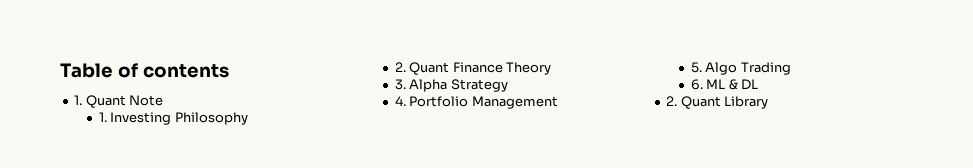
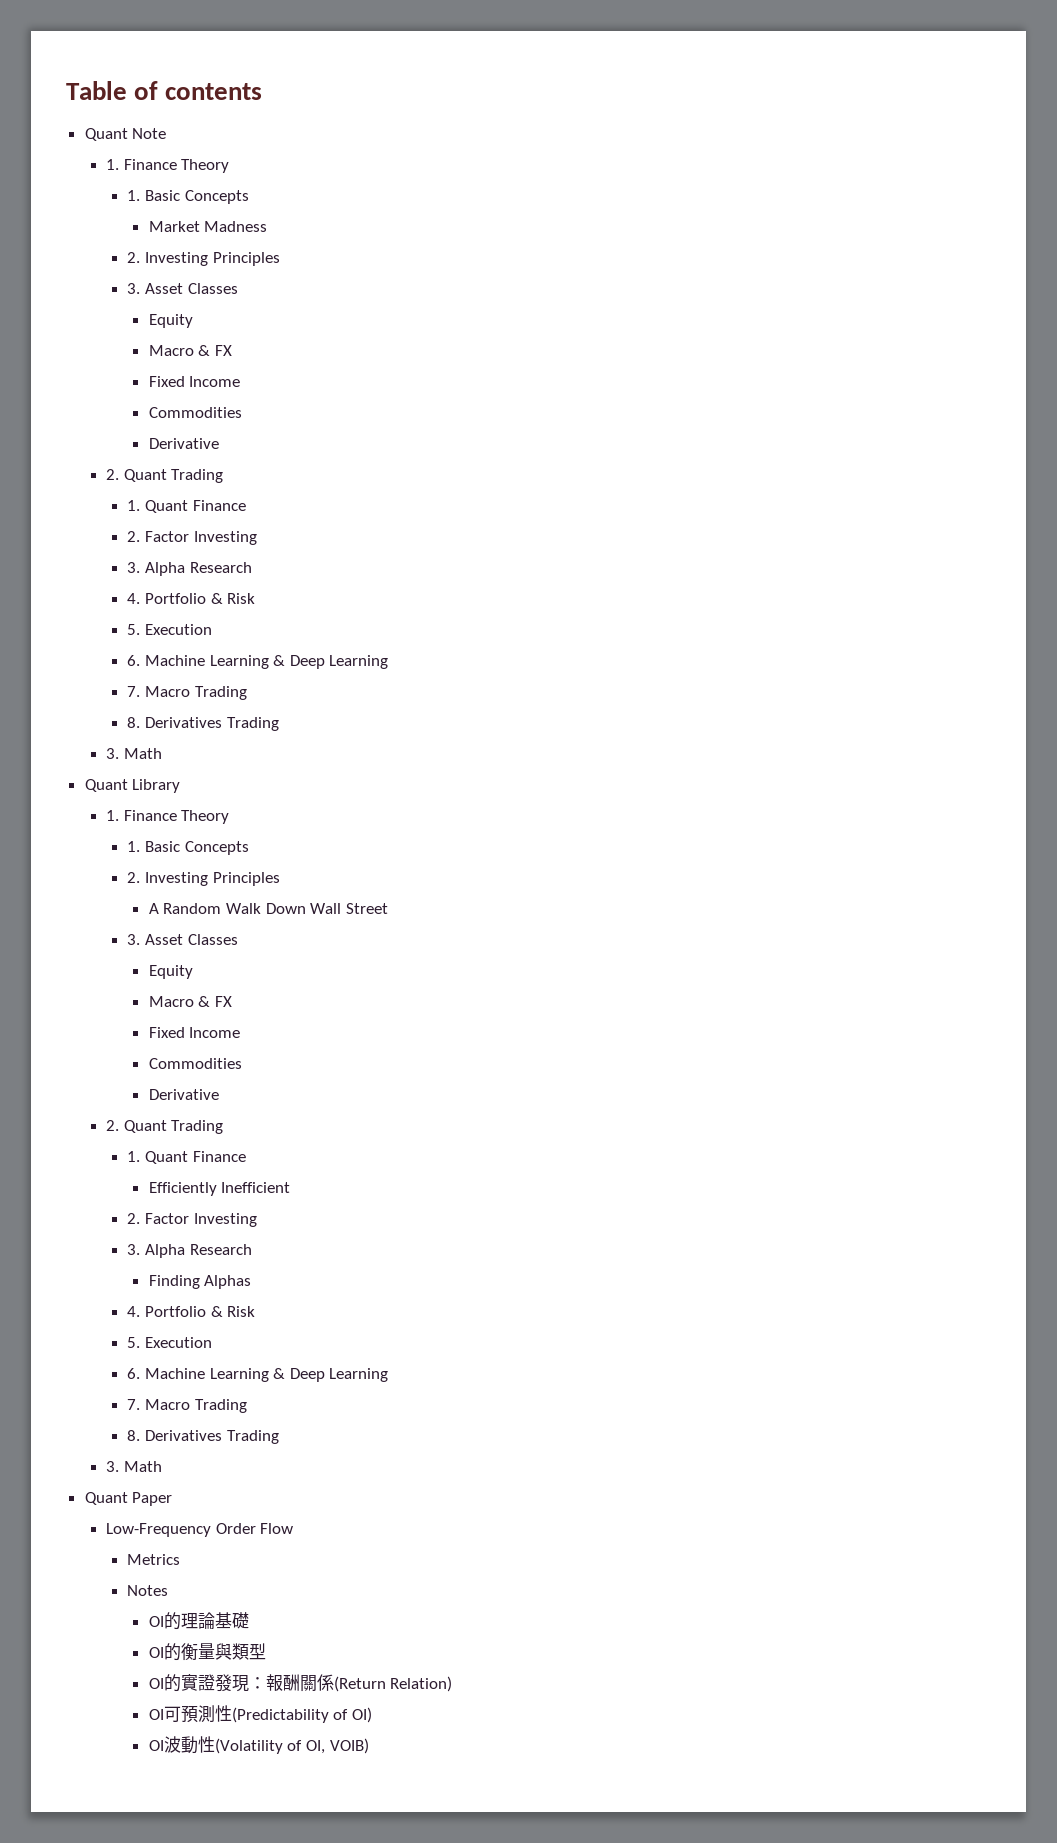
- 1. Quant Note
- 1. Investing Philosophy
- 2. Quant Finance Theory
- 3. Alpha Strategy
- 4. Portfolio Management
- 5. Algo Trading
- 6. ML & DL
- 2. Quant Library
+ Quant Note
+ 1. Finance Theory
+ 1. Basic Concepts
+ Market Madness
+ 2. Investing Principles
+ 3. Asset Classes
+ Equity
+ Macro & FX
+ Fixed Income
+ Commodities
+ Derivative
+ 2. Quant Trading
+ 1. Quant Finance
+ 2. Factor Investing
+ 3. Alpha Research
+ 4. Portfolio & Risk
+ 5. Execution
+ 6. Machine Learning & Deep Learning
+ 7. Macro Trading
+ 8. Derivatives Trading
+ 3. Math
+ Quant Library
+ 1. Finance Theory
+ 1. Basic Concepts
+ 2. Investing Principles
+ A Random Walk Down Wall Street
+ 3. Asset Classes
+ Equity
+ Macro & FX
+ Fixed Income
+ Commodities
+ Derivative
+ 2. Quant Trading
+ 1. Quant Finance
+ Efficiently Inefficient
+ 2. Factor Investing
+ 3. Alpha Research
+ Finding Alphas
+ 4. Portfolio & Risk
+ 5. Execution
+ 6. Machine Learning & Deep Learning
+ 7. Macro Trading
+ 8. Derivatives Trading
+ 3. Math
+ Quant Paper
+ Low-Frequency Order Flow
+ Metrics
+ Notes
+ OI的理論基礎
+ OI的衡量與類型
+ OI的實證發現：報酬關係(Return Relation)
+ OI可預測性(Predictability of OI)
+ OI波動性(Volatility of OI, VOIB)

